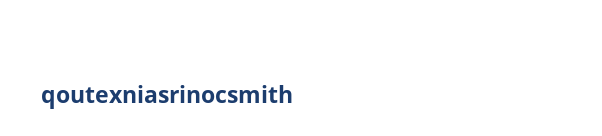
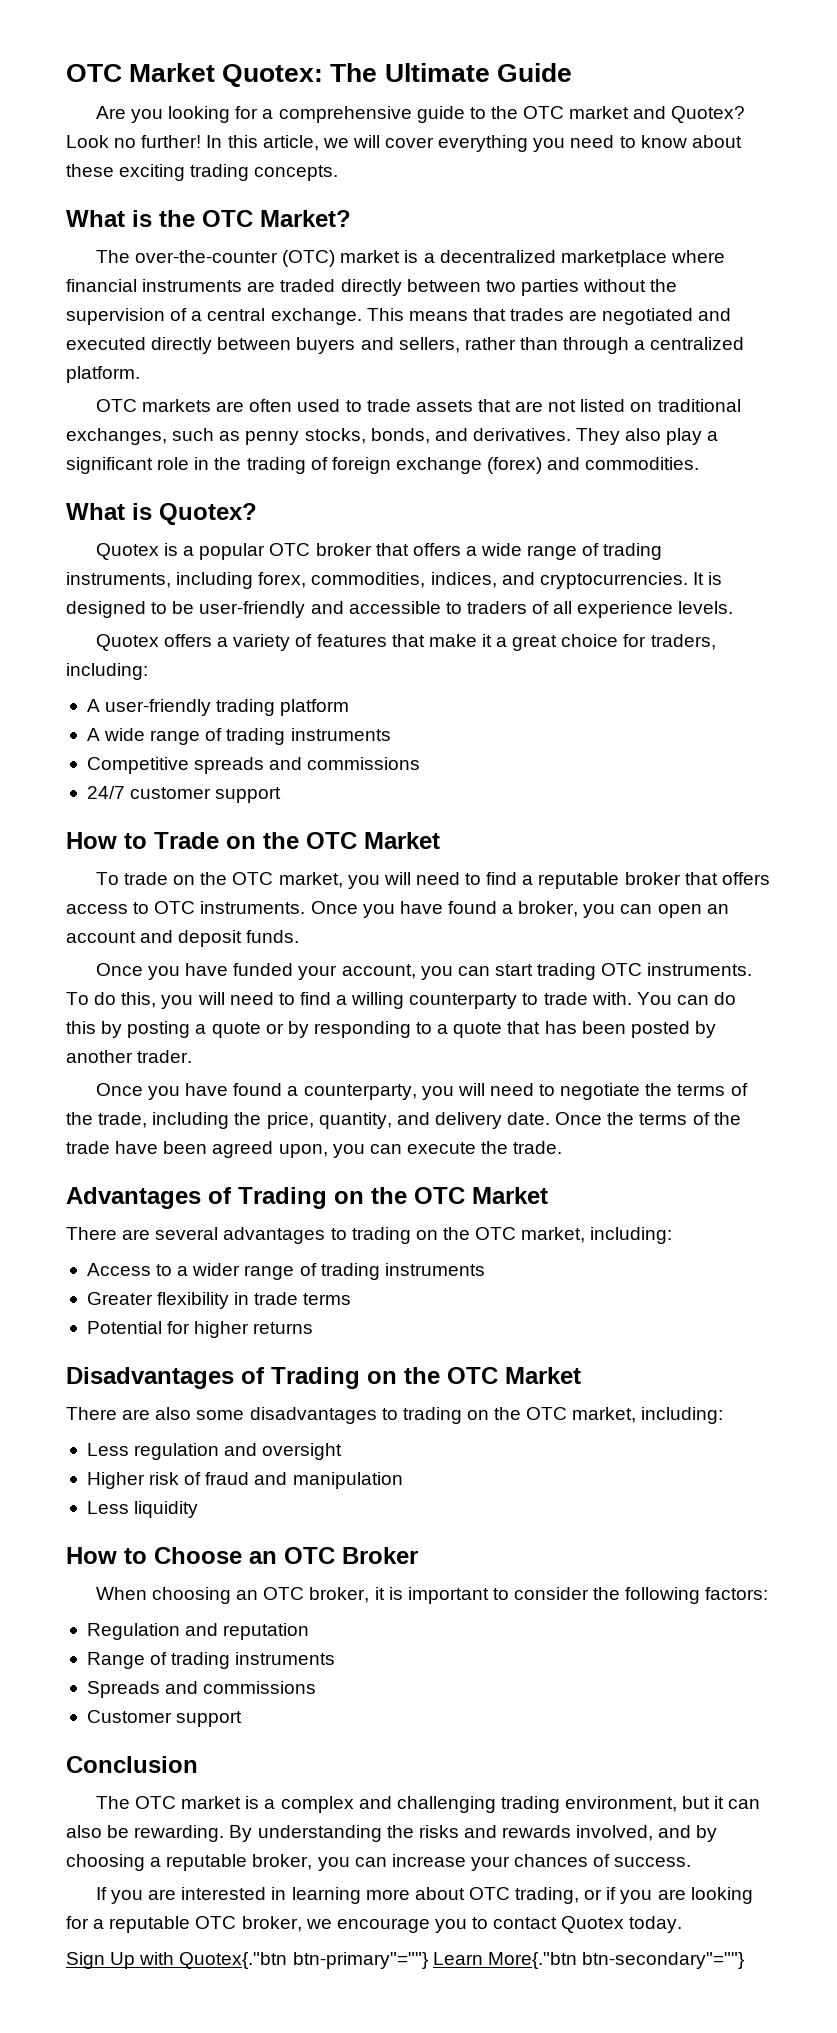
- qoutexniasrinocsmith
+ OTC Market Quotex: The Ultimate Guide
+ Are you looking for a comprehensive guide to the OTC market and Quotex? Look no further! In this article, we will cover everything you need to know about these exciting trading concepts.
+ What is the OTC Market?
+ The over-the-counter (OTC) market is a decentralized marketplace where financial instruments are traded directly between two parties without the supervision of a central exchange. This means that trades are negotiated and executed directly between buyers and sellers, rather than through a centralized platform.
+ OTC markets are often used to trade assets that are not listed on traditional exchanges, such as penny stocks, bonds, and derivatives. They also play a significant role in the trading of foreign exchange (forex) and commodities.
+ What is Quotex?
+ Quotex is a popular OTC broker that offers a wide range of trading instruments, including forex, commodities, indices, and cryptocurrencies. It is designed to be user-friendly and accessible to traders of all experience levels.
+ Quotex offers a variety of features that make it a great choice for traders, including:
+ A user-friendly trading platform
+ A wide range of trading instruments
+ Competitive spreads and commissions
+ 24/7 customer support
+ How to Trade on the OTC Market
+ To trade on the OTC market, you will need to find a reputable broker that offers access to OTC instruments. Once you have found a broker, you can open an account and deposit funds.
+ Once you have funded your account, you can start trading OTC instruments. To do this, you will need to find a willing counterparty to trade with. You can do this by posting a quote or by responding to a quote that has been posted by another trader.
+ Once you have found a counterparty, you will need to negotiate the terms of the trade, including the price, quantity, and delivery date. Once the terms of the trade have been agreed upon, you can execute the trade.
+ Advantages of Trading on the OTC Market
+ There are several advantages to trading on the OTC market, including:
+ Access to a wider range of trading instruments
+ Greater flexibility in trade terms
+ Potential for higher returns
+ Disadvantages of Trading on the OTC Market
+ There are also some disadvantages to trading on the OTC market, including:
+ Less regulation and oversight
+ Higher risk of fraud and manipulation
+ Less liquidity
+ How to Choose an OTC Broker
+ When choosing an OTC broker, it is important to consider the following factors:
+ Regulation and reputation
+ Range of trading instruments
+ Spreads and commissions
+ Customer support
+ Conclusion
+ The OTC market is a complex and challenging trading environment, but it can also be rewarding. By understanding the risks and rewards involved, and by choosing a reputable broker, you can increase your chances of success.
+ If you are interested in learning more about OTC trading, or if you are looking for a reputable OTC broker, we encourage you to contact Quotex today.
+ Sign Up with Quotex{."btn btn-primary"=""} Learn More{."btn btn-secondary"=""}

